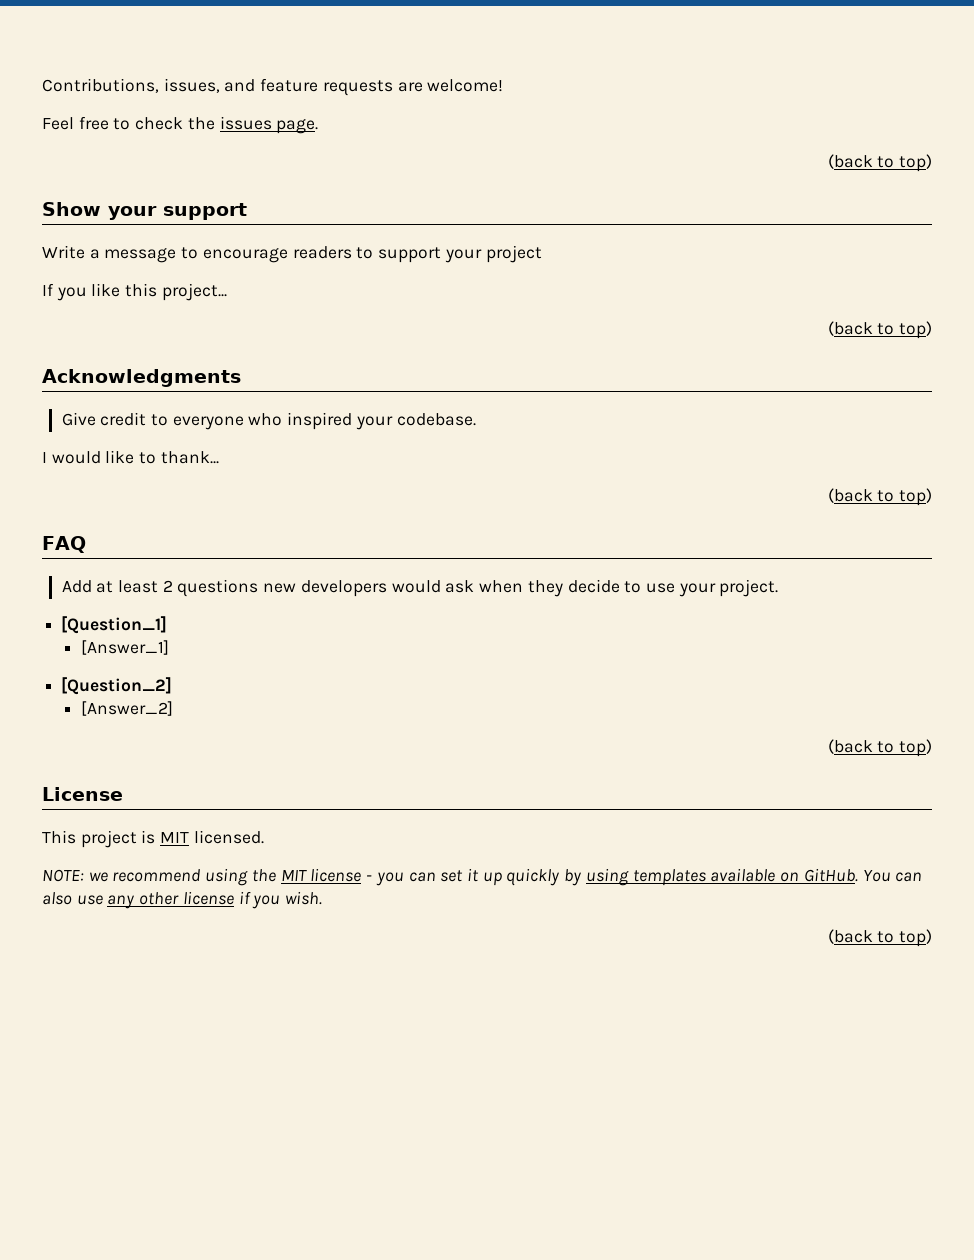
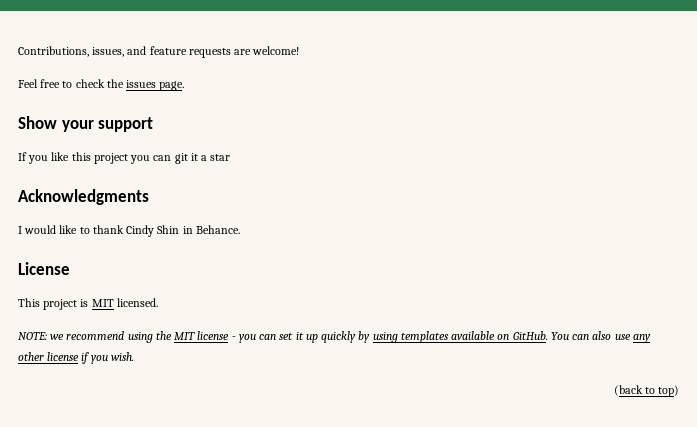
  Feel free to check the issues page.
- (back to top)
- Write a message to encourage readers to support your project
- If you like this project...
- (back to top)
+ If you like this project you can git it a star
  Acknowledgments
- Give credit to everyone who inspired your codebase.
- I would like to thank...
- (back to top)
- FAQ
- Add at least 2 questions new developers would ask when they decide to use your project.
- [Question_1]
- [Answer_1]
- [Question_2]
- [Answer_2]
- (back to top)
+ I would like to thank Cindy Shin in Behance.

